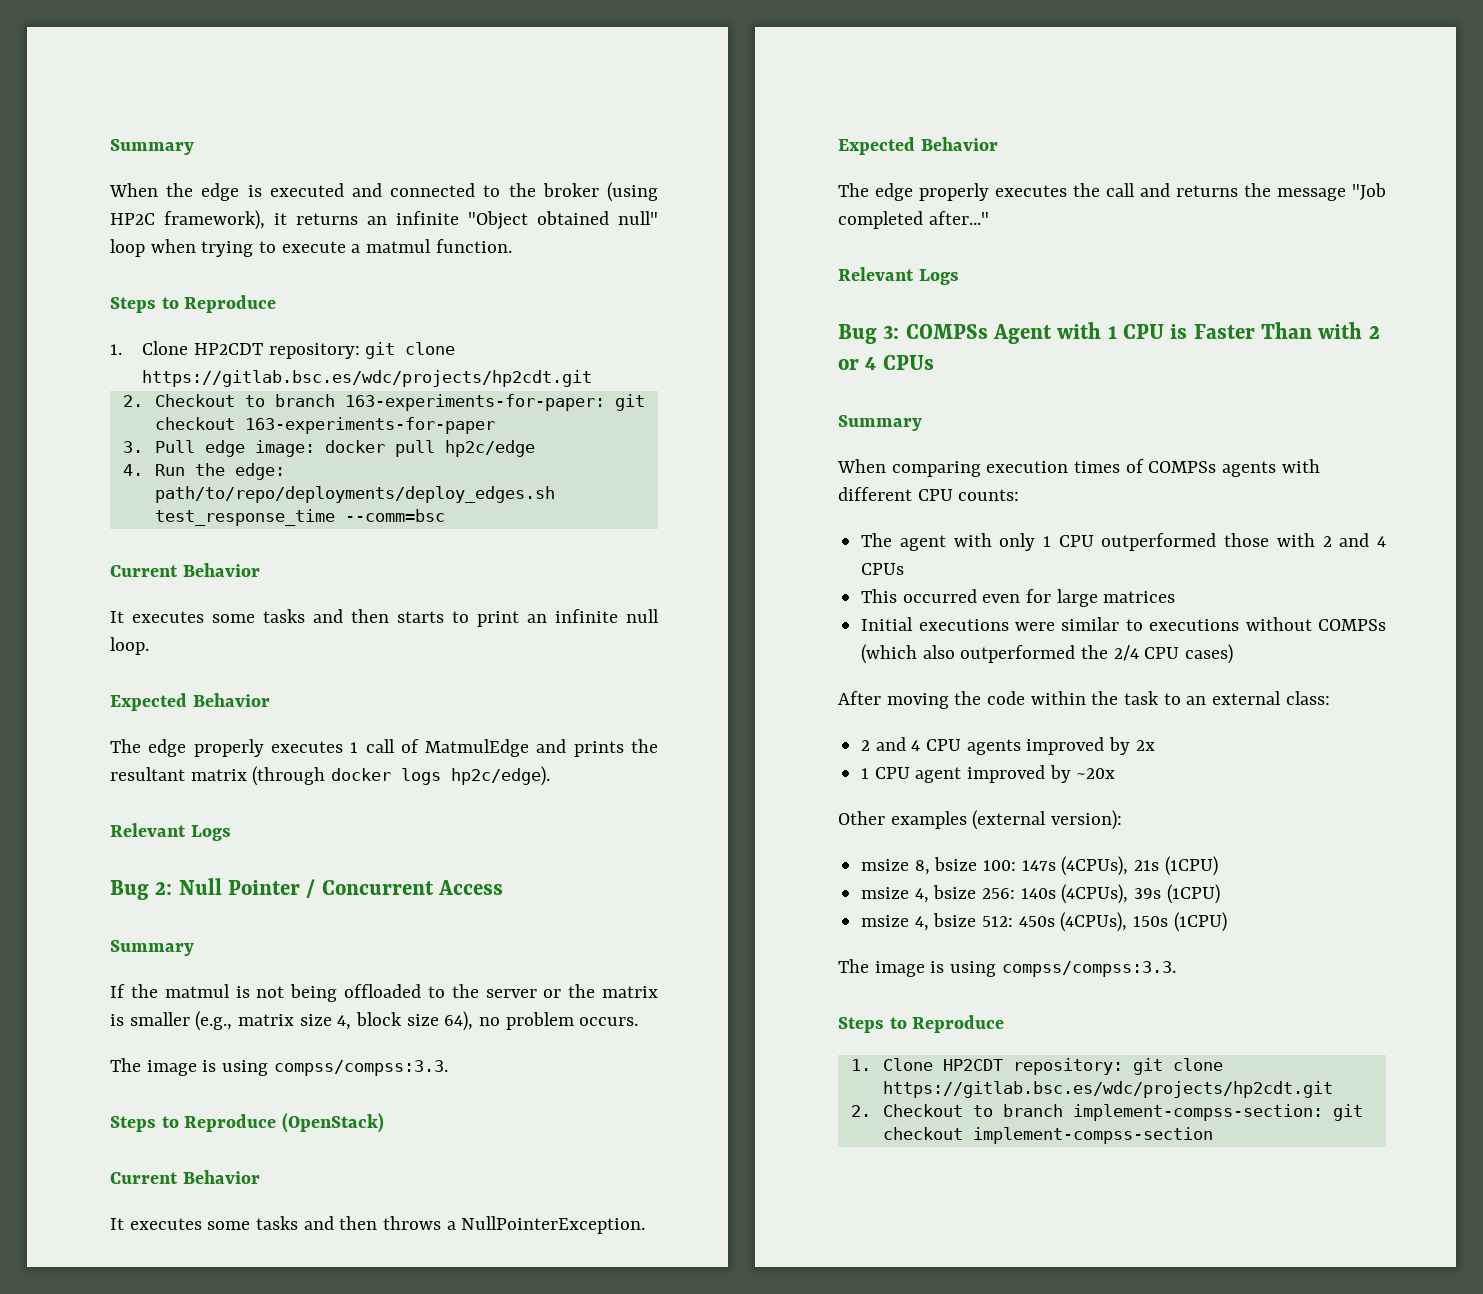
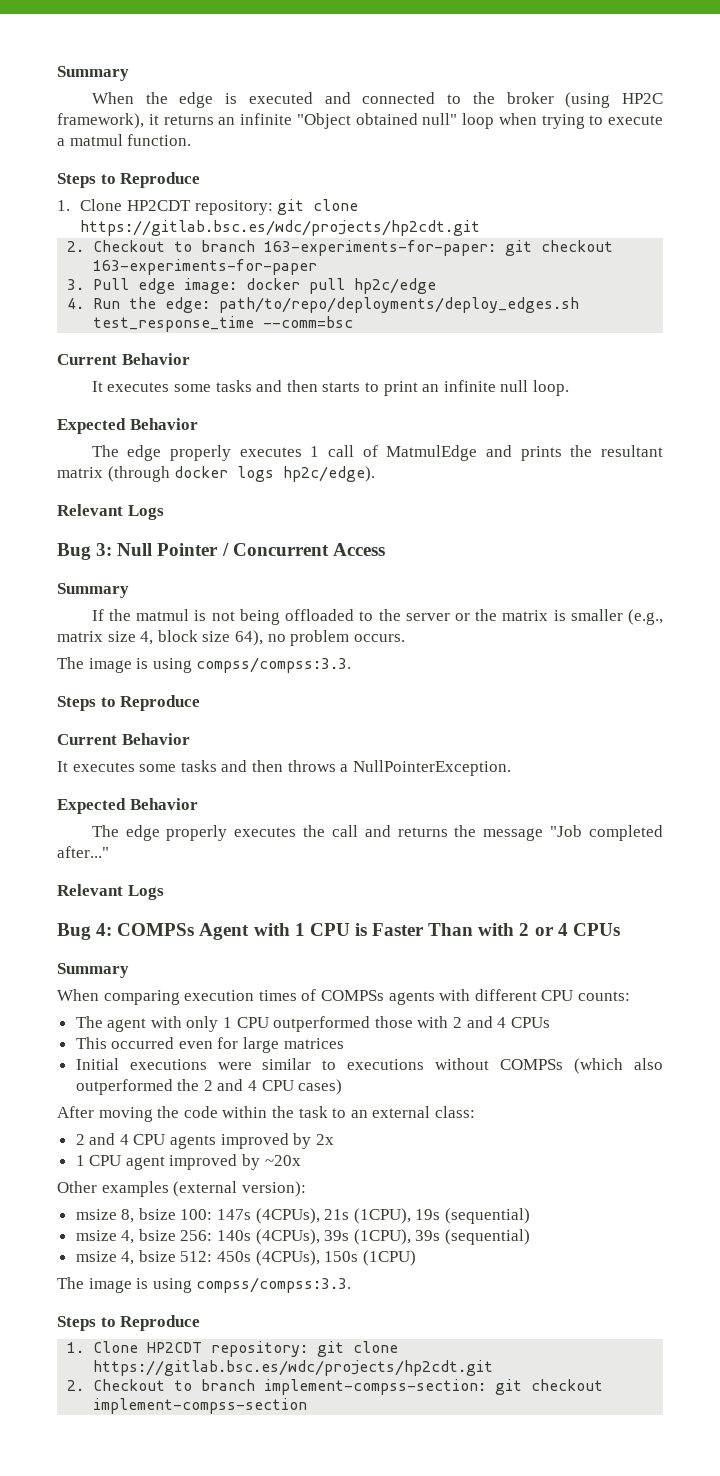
- Bug 2: Null Pointer / Concurrent Access
+ Bug 3: Null Pointer / Concurrent Access
  If the matmul is not being offloaded to the server or the matrix is smaller (e.g., matrix size 4, block size 64), no problem occurs.
  The image is using compss/compss:3.3.
- Steps to Reproduce (OpenStack)
+ Steps to Reproduce
- Bug 3: COMPSs Agent with 1 CPU is Faster Than with 2 or 4 CPUs
+ Bug 4: COMPSs Agent with 1 CPU is Faster Than with 2 or 4 CPUs
- Initial executions were similar to executions without COMPSs (which also outperformed the 2/4 CPU cases)
+ Initial executions were similar to executions without COMPSs (which also outperformed the 2 and 4 CPU cases)
- msize 8, bsize 100: 147s (4CPUs), 21s (1CPU)
+ msize 8, bsize 100: 147s (4CPUs), 21s (1CPU), 19s (sequential)
- msize 4, bsize 256: 140s (4CPUs), 39s (1CPU)
+ msize 4, bsize 256: 140s (4CPUs), 39s (1CPU), 39s (sequential)

